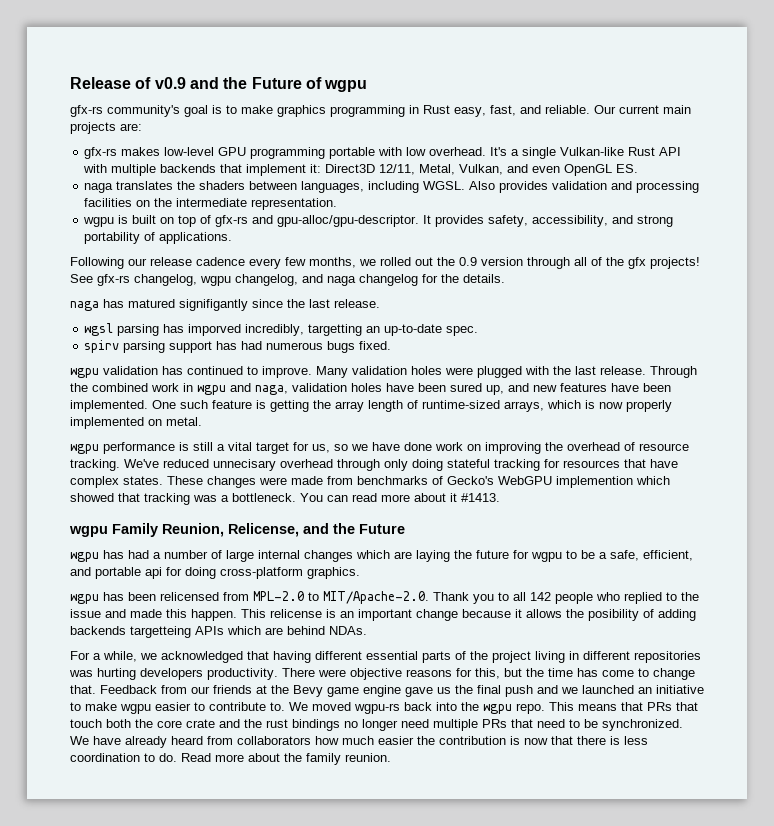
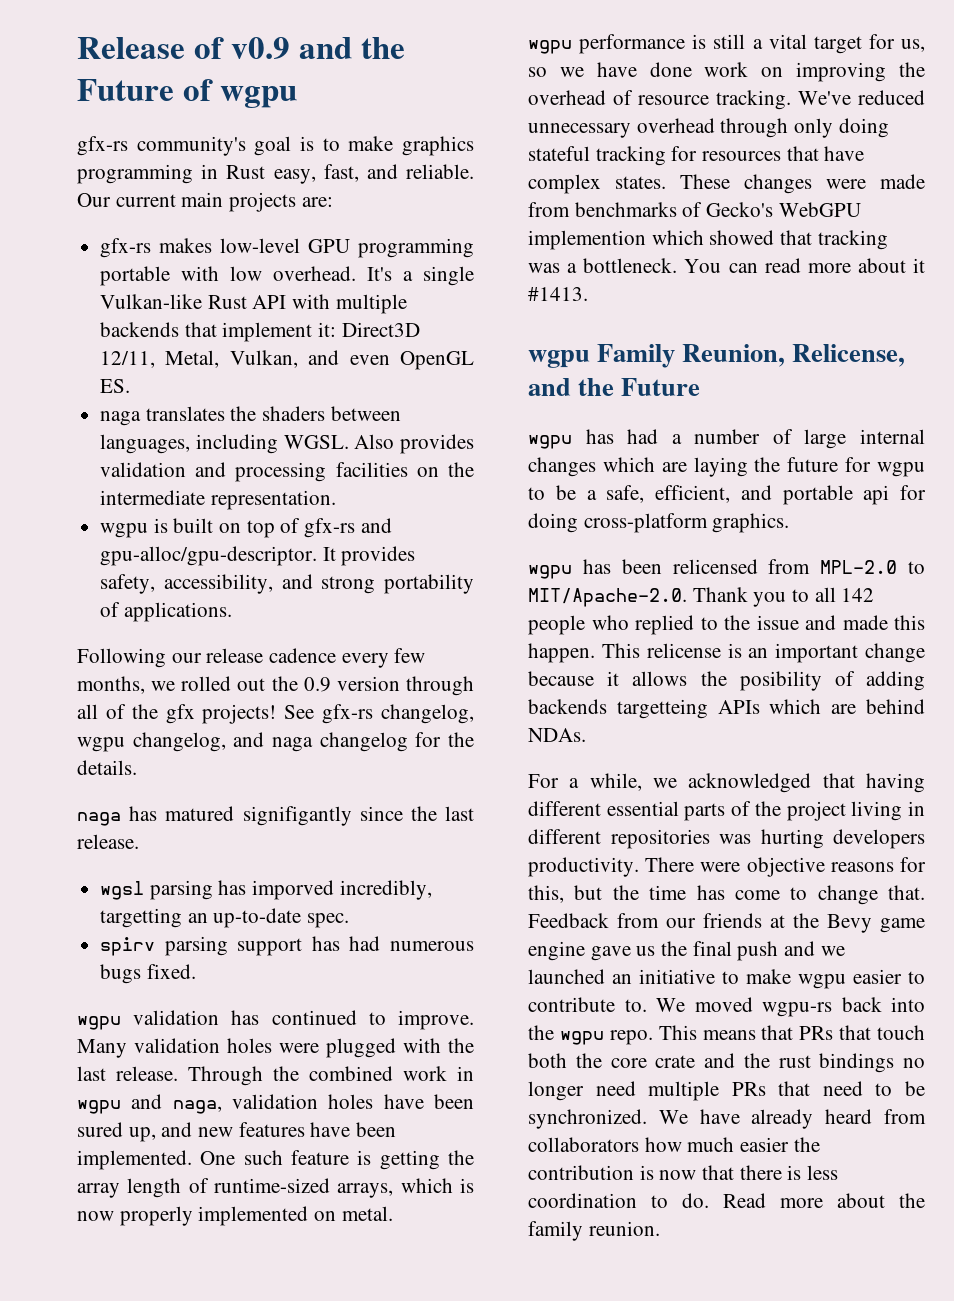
- We've reduced unnecisary overhead through only doing stateful tracking for resources that have complex states.
+ We've reduced unnecessary overhead through only doing stateful tracking for resources that have complex states.

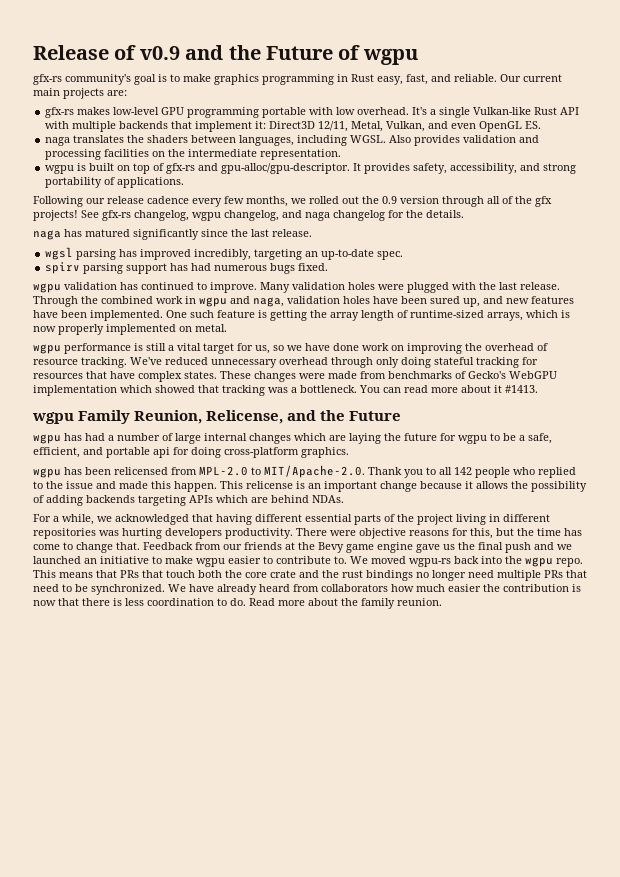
- naga has matured signifigantly since the last release.
+ naga has matured significantly since the last release.
- wgsl parsing has imporved incredibly, targetting an up-to-date spec.
+ wgsl parsing has improved incredibly, targeting an up-to-date spec.
- These changes were made from benchmarks of Gecko's WebGPU implemention which showed that tracking was a bottleneck.
+ These changes were made from benchmarks of Gecko's WebGPU implementation which showed that tracking was a bottleneck.
- This relicense is an important change because it allows the posibility of adding backends targetteing APIs which are behind NDAs.
+ This relicense is an important change because it allows the possibility of adding backends targeting APIs which are behind NDAs.

